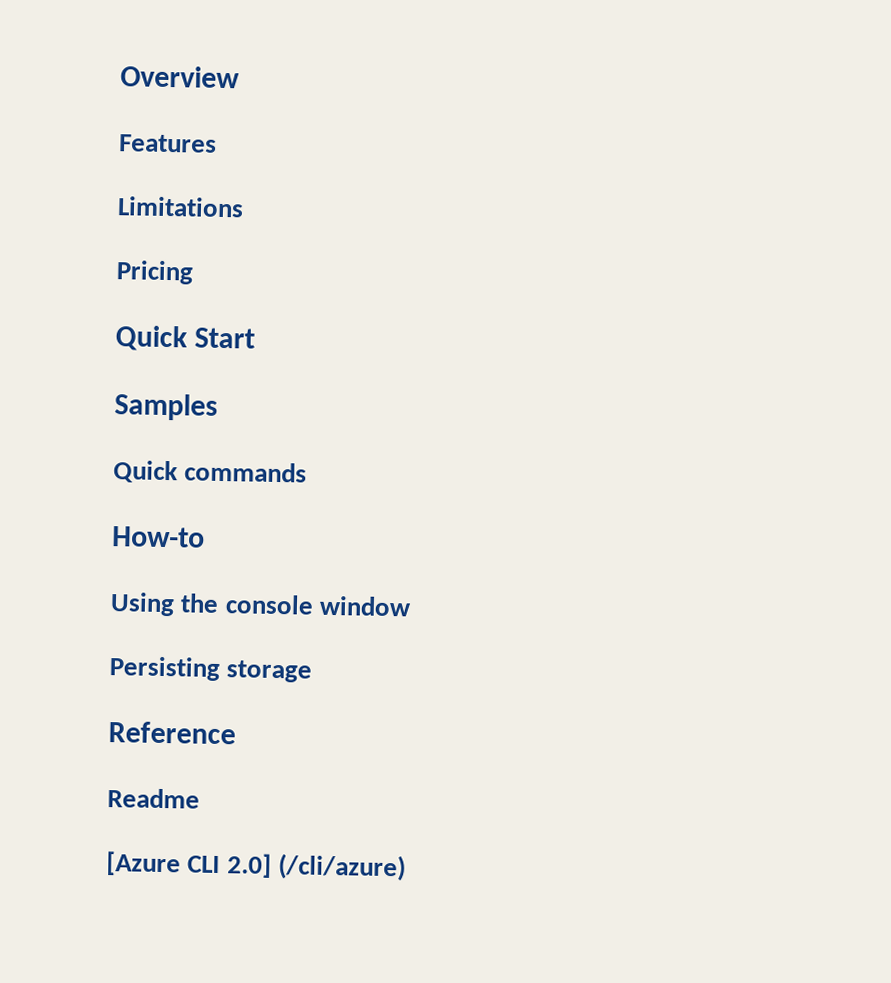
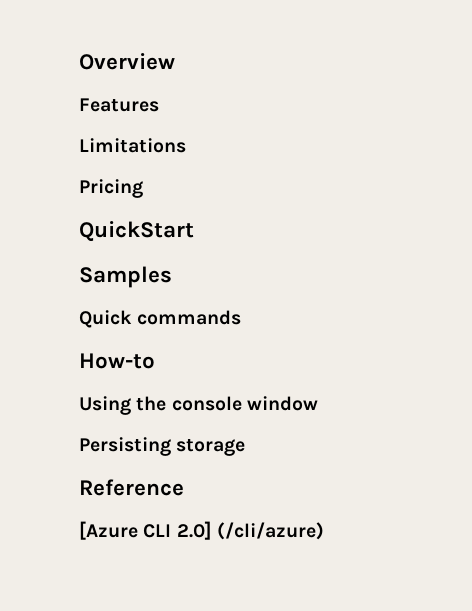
- Quick Start
+ QuickStart
- Readme

